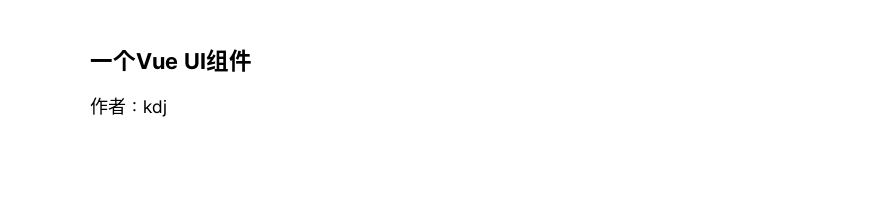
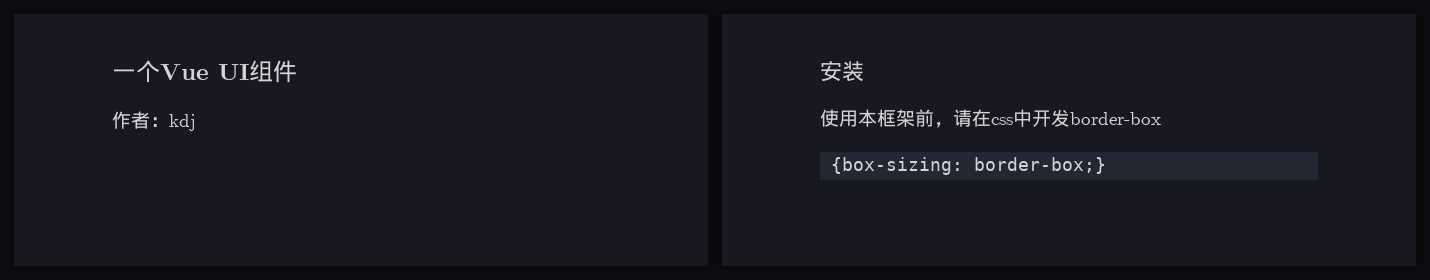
+ 安装
+ 使用本框架前，请在css中开发border-box
+ {box-sizing: border-box;}

